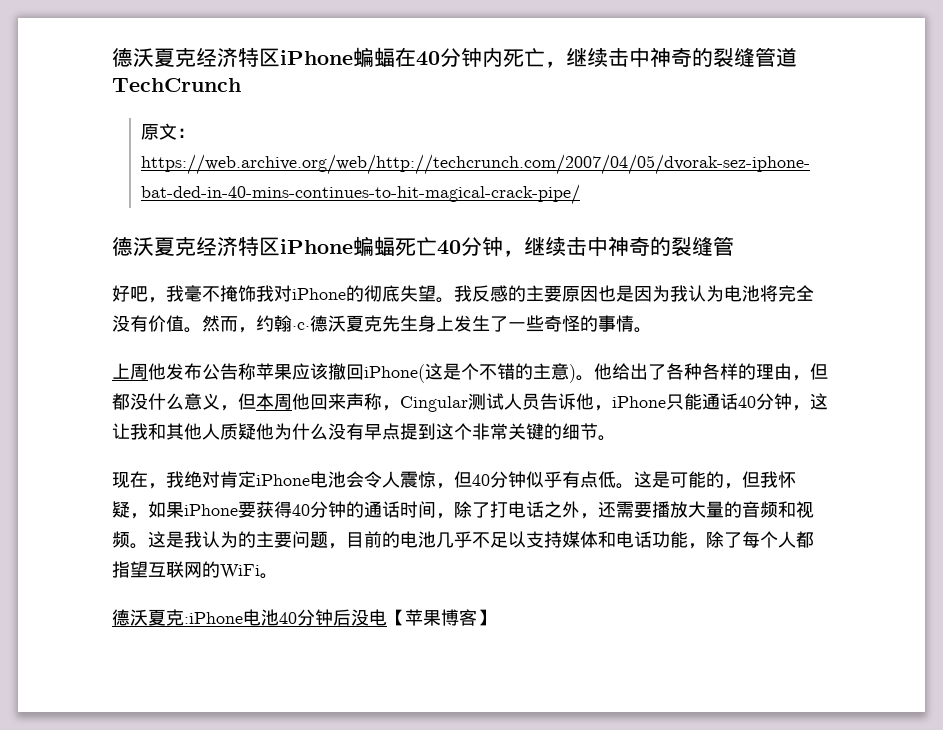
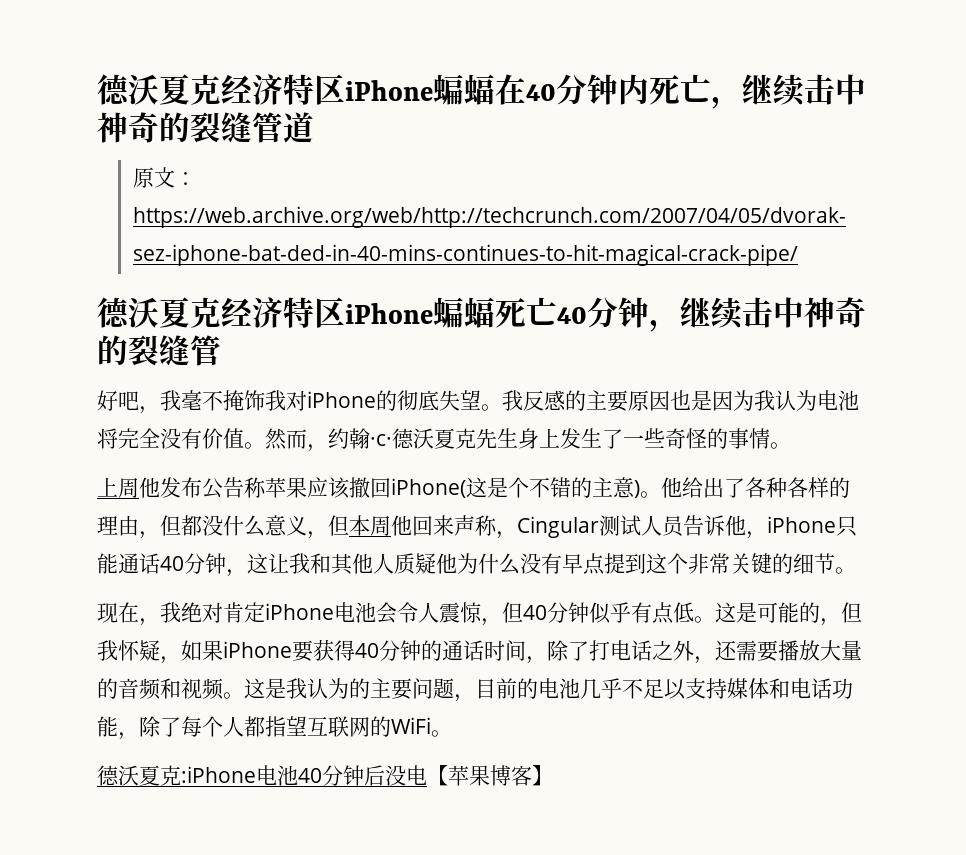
- 德沃夏克经济特区iPhone蝙蝠在40分钟内死亡，继续击中神奇的裂缝管道TechCrunch
+ 德沃夏克经济特区iPhone蝙蝠在40分钟内死亡，继续击中神奇的裂缝管道

